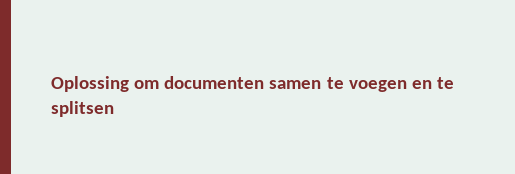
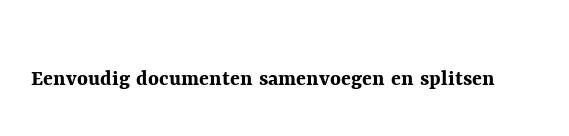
- Oplossing om documenten samen te voegen en te splitsen
+ Eenvoudig documenten samenvoegen en splitsen

